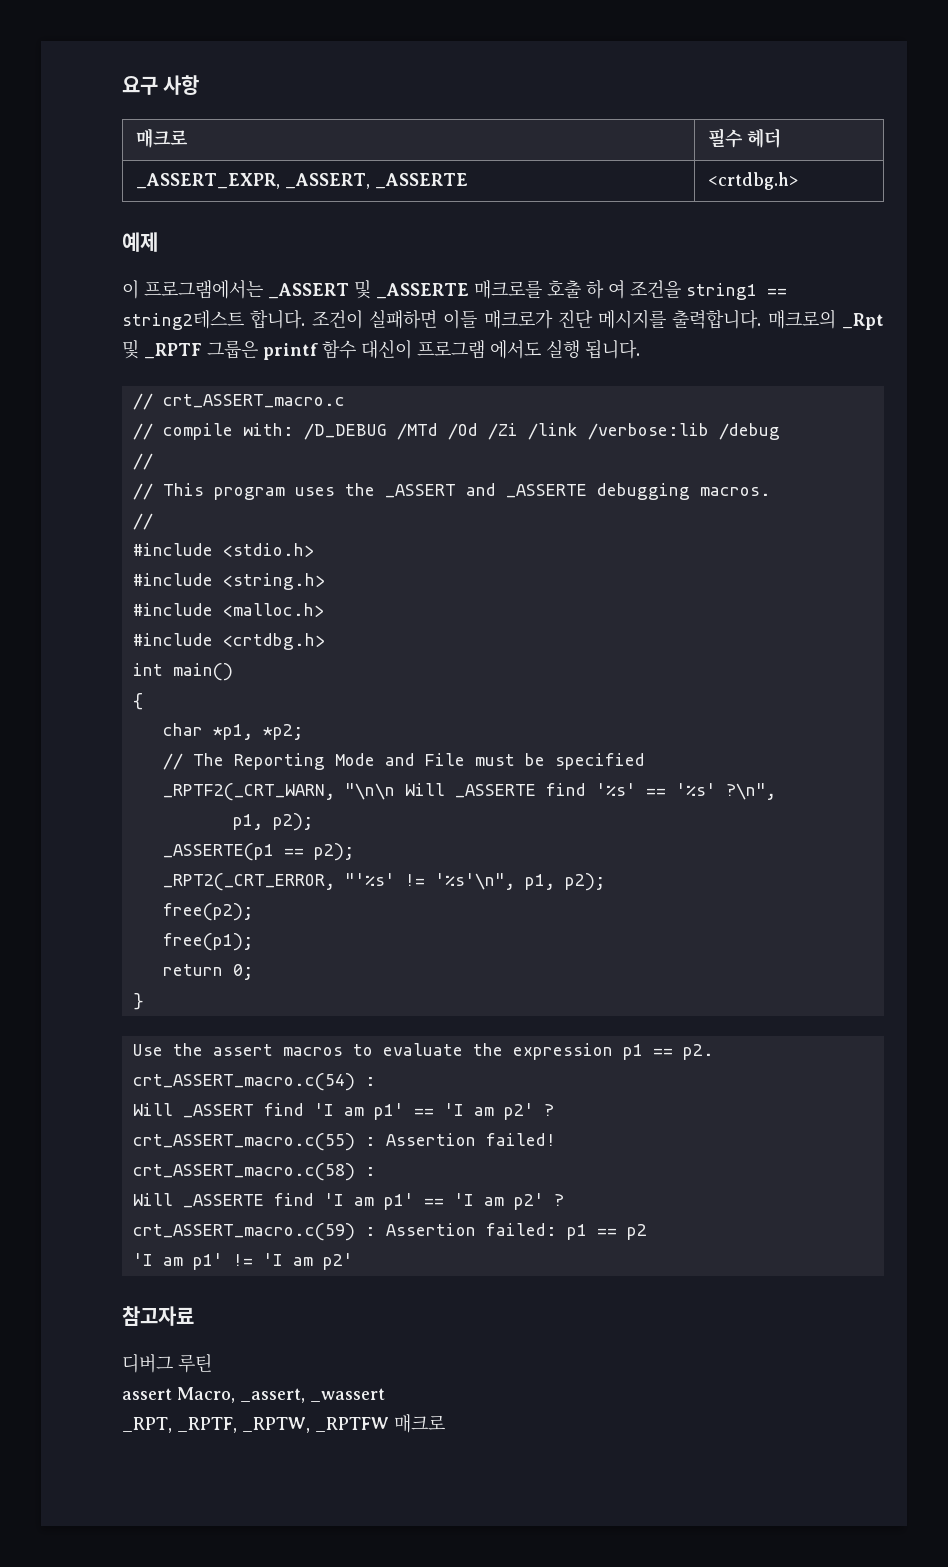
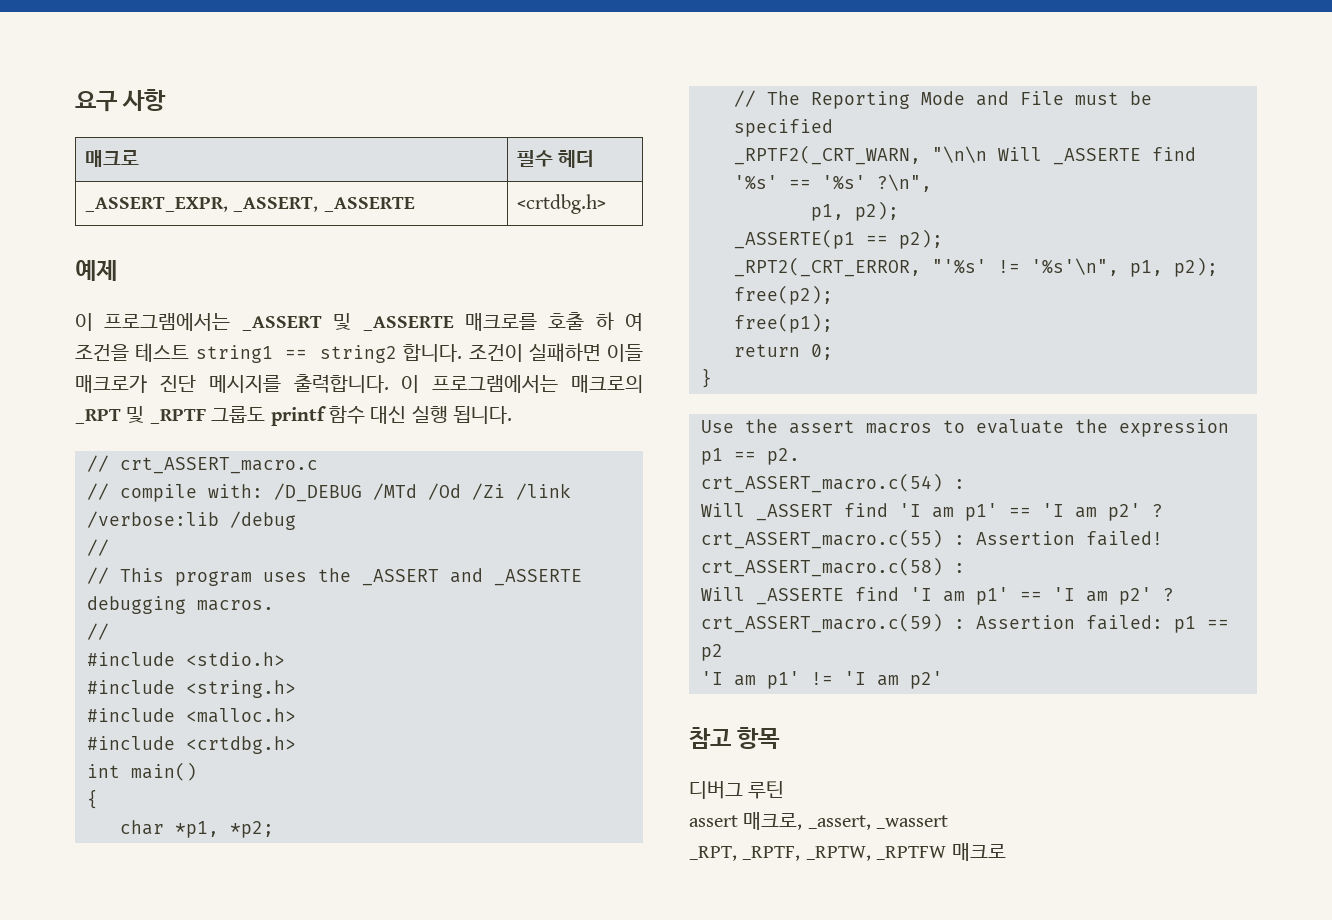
- 이 프로그램에서는 _ASSERT 및 _ASSERTE 매크로를 호출 하 여 조건을 string1 == string2테스트 합니다.
+ 이 프로그램에서는 _ASSERT 및 _ASSERTE 매크로를 호출 하 여 조건을 테스트 string1 == string2 합니다.
- 매크로의 _Rpt 및 _RPTF 그룹은 printf 함수 대신이 프로그램 에서도 실행 됩니다.
+ 이 프로그램에서는 매크로의 _RPT 및 _RPTF 그룹도 printf 함수 대신 실행 됩니다.
- 참고자료
+ 참고 항목
- assert Macro, _assert, _wassert
+ assert 매크로, _assert, _wassert

